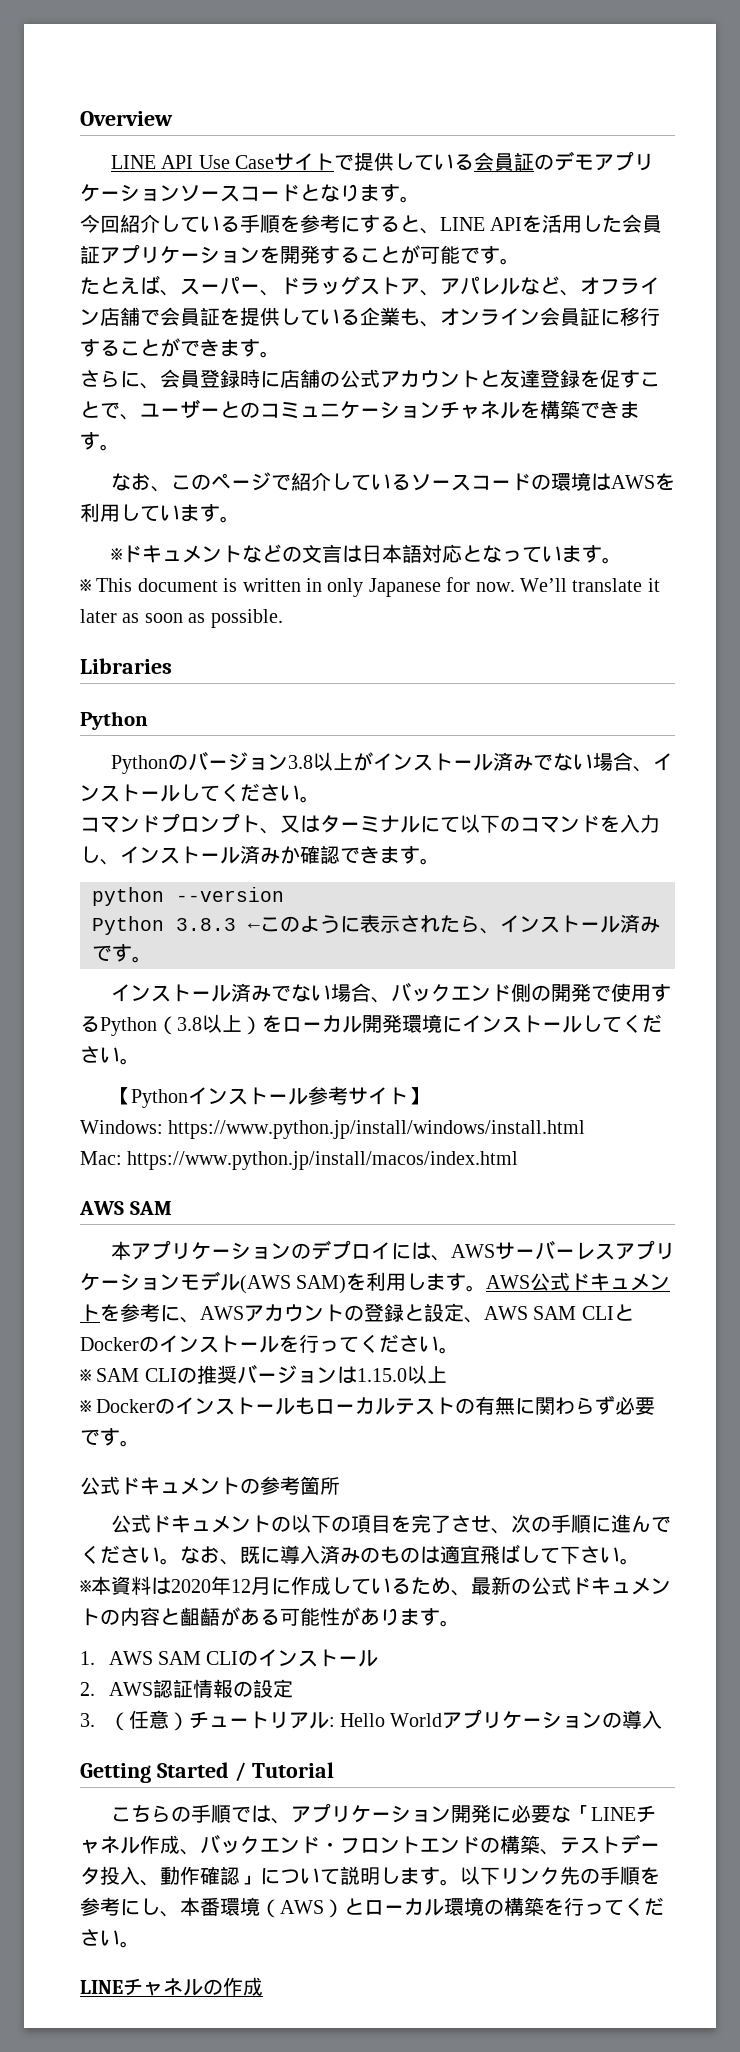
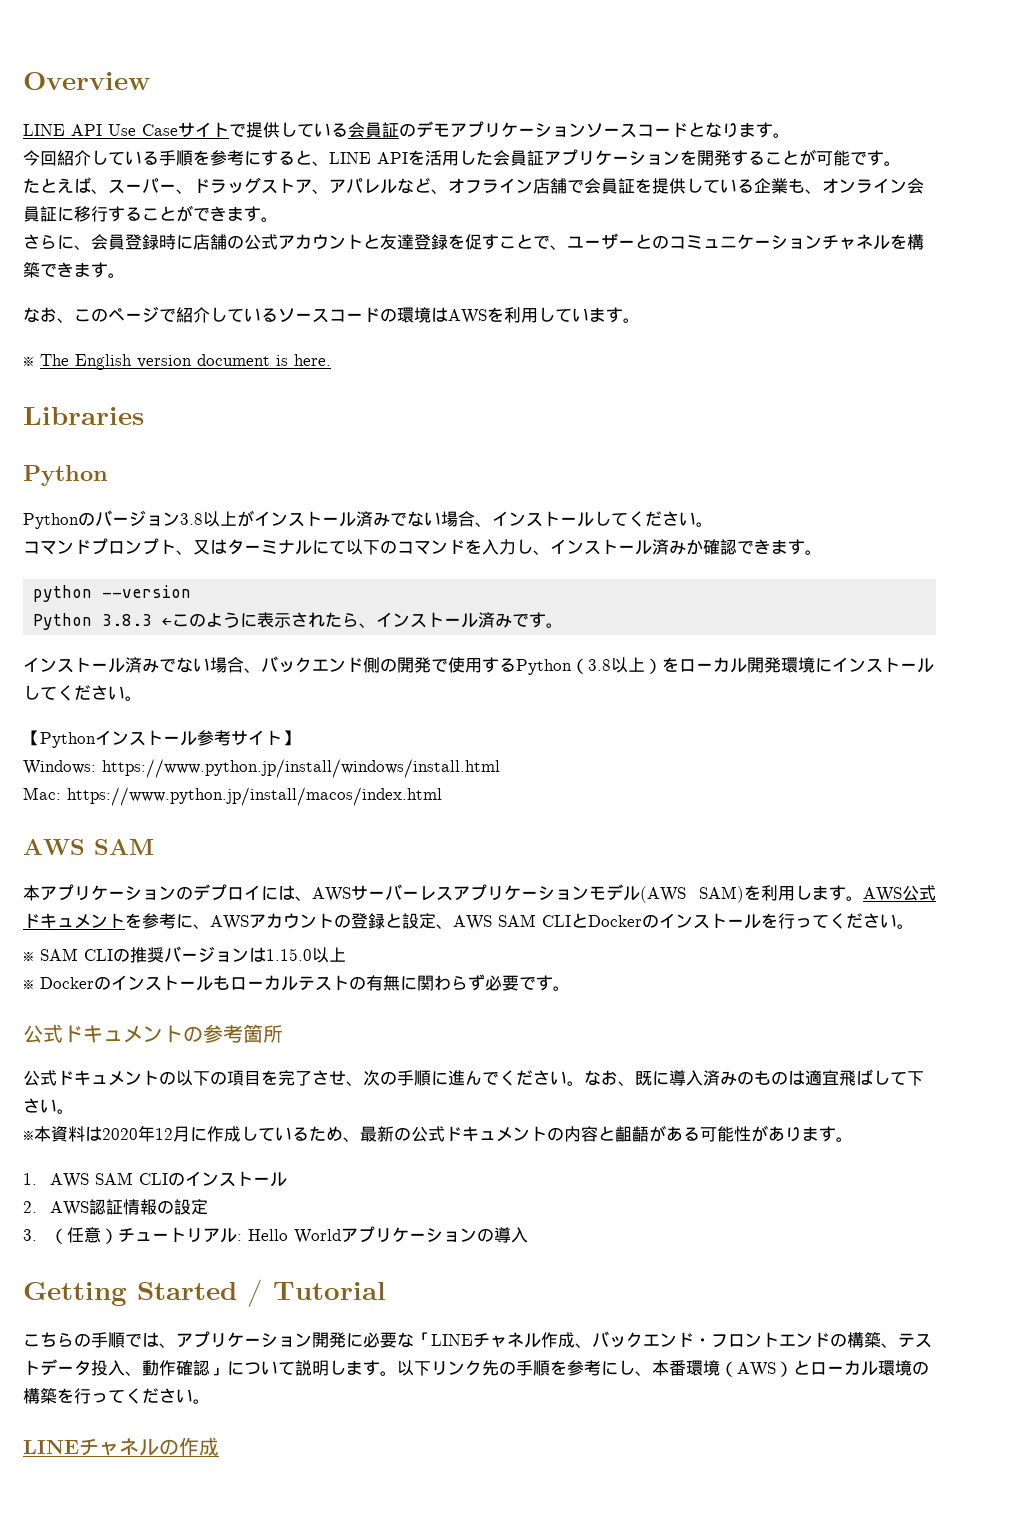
- ※ドキュメントなどの文言は日本語対応となっています。
- ※ This document is written in only Japanese for now. We’ll translate it later as soon as possible.
+ ※ The English version document is here.

